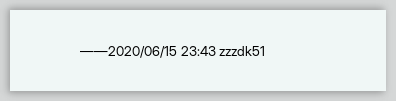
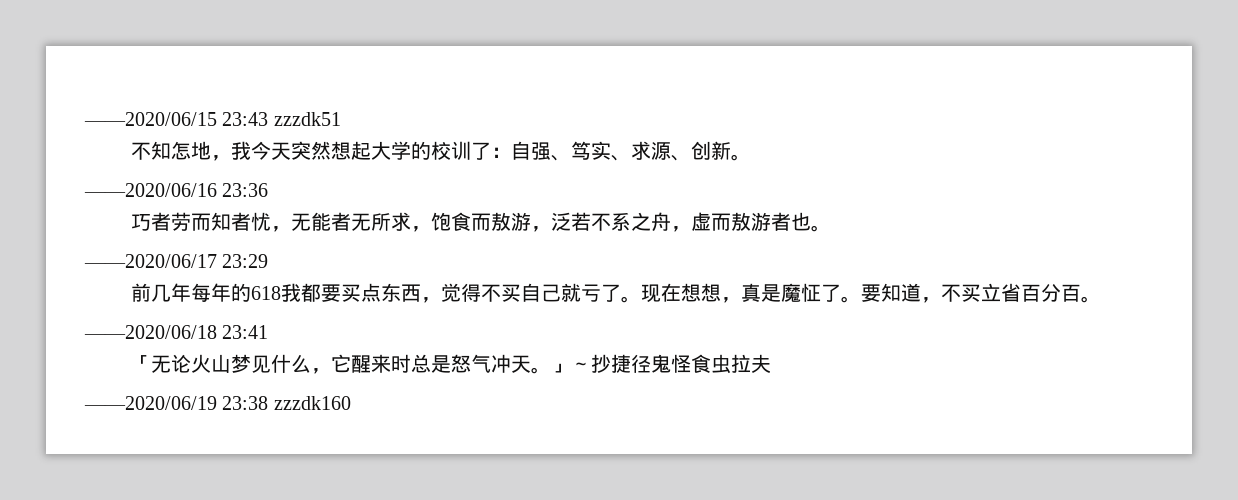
+ 不知怎地，我今天突然想起大学的校训了：自强、笃实、求源、创新。
+ ——2020/06/16 23:36
+ 巧者劳而知者忧，无能者无所求，饱食而敖游，泛若不系之舟，虚而敖游者也。
+ ——2020/06/17 23:29
+ 前几年每年的618我都要买点东西，觉得不买自己就亏了。现在想想，真是魔怔了。要知道，不买立省百分百。
+ ——2020/06/18 23:41
+ 「无论火山梦见什么，它醒来时总是怒气冲天。」～抄捷径鬼怪食虫拉夫
+ ——2020/06/19 23:38 zzzdk160

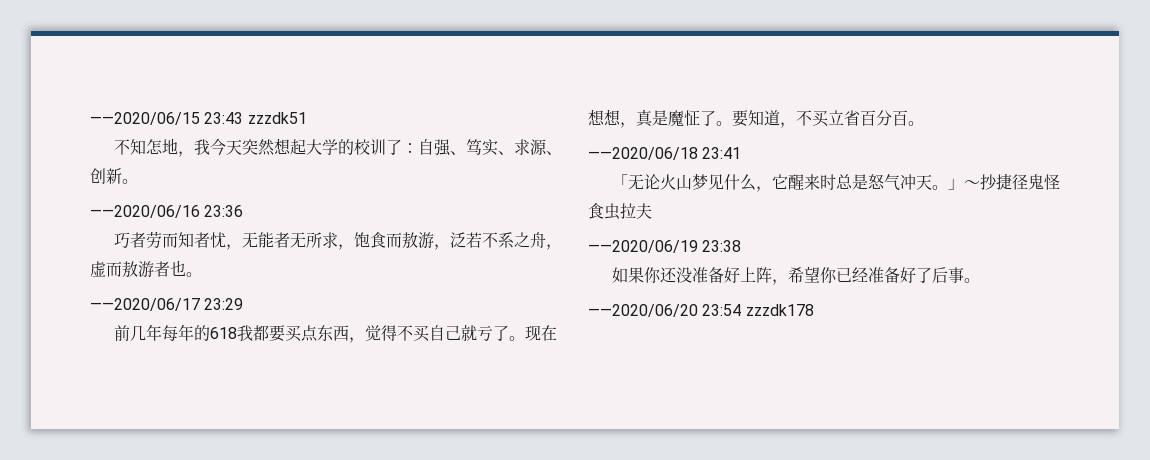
- ——2020/06/19 23:38 zzzdk160
+ ——2020/06/19 23:38
+ 如果你还没准备好上阵，希望你已经准备好了后事。
+ ——2020/06/20 23:54 zzzdk178

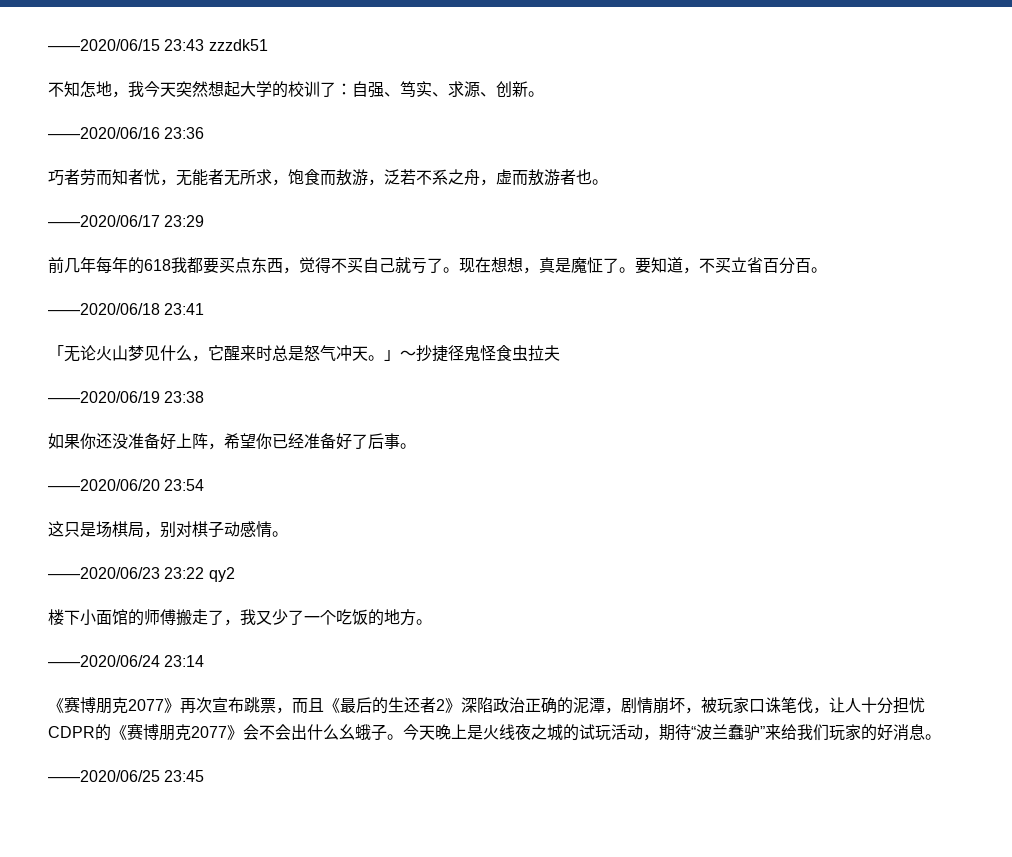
- ——2020/06/20 23:54 zzzdk178
+ ——2020/06/20 23:54
+ 这只是场棋局，别对棋子动感情。
+ ——2020/06/23 23:22 qy2
+ 楼下小面馆的师傅搬走了，我又少了一个吃饭的地方。
+ ——2020/06/24 23:14
+ 《赛博朋克2077》再次宣布跳票，而且《最后的生还者2》深陷政治正确的泥潭，剧情崩坏，被玩家口诛笔伐，让人十分担忧CDPR的《赛博朋克2077》会不会出什么幺蛾子。今天晚上是火线夜之城的试玩活动，期待“波兰蠢驴”来给我们玩家的好消息。
+ ——2020/06/25 23:45

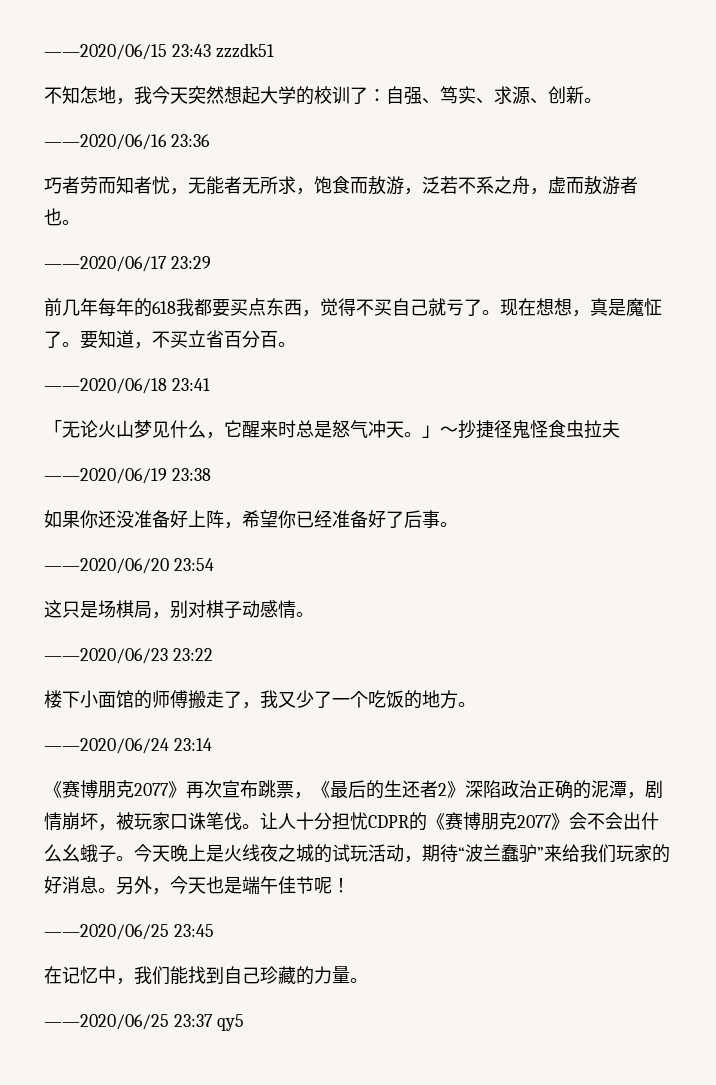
- ——2020/06/23 23:22 qy2
+ ——2020/06/23 23:22
- 《赛博朋克2077》再次宣布跳票，而且《最后的生还者2》深陷政治正确的泥潭，剧情崩坏，被玩家口诛笔伐，让人十分担忧CDPR的《赛博朋克2077》会不会出什么幺蛾子。
+ 《赛博朋克2077》再次宣布跳票，《最后的生还者2》深陷政治正确的泥潭，剧情崩坏，被玩家口诛笔伐。让人十分担忧CDPR的《赛博朋克2077》会不会出什么幺蛾子。
- 今天晚上是火线夜之城的试玩活动，期待“波兰蠢驴”来给我们玩家的好消息。
+ 今天晚上是火线夜之城的试玩活动，期待“波兰蠢驴”来给我们玩家的好消息。另外，今天也是端午佳节呢！
  ——2020/06/25 23:45
+ 在记忆中，我们能找到自己珍藏的力量。
+ ——2020/06/25 23:37 qy5

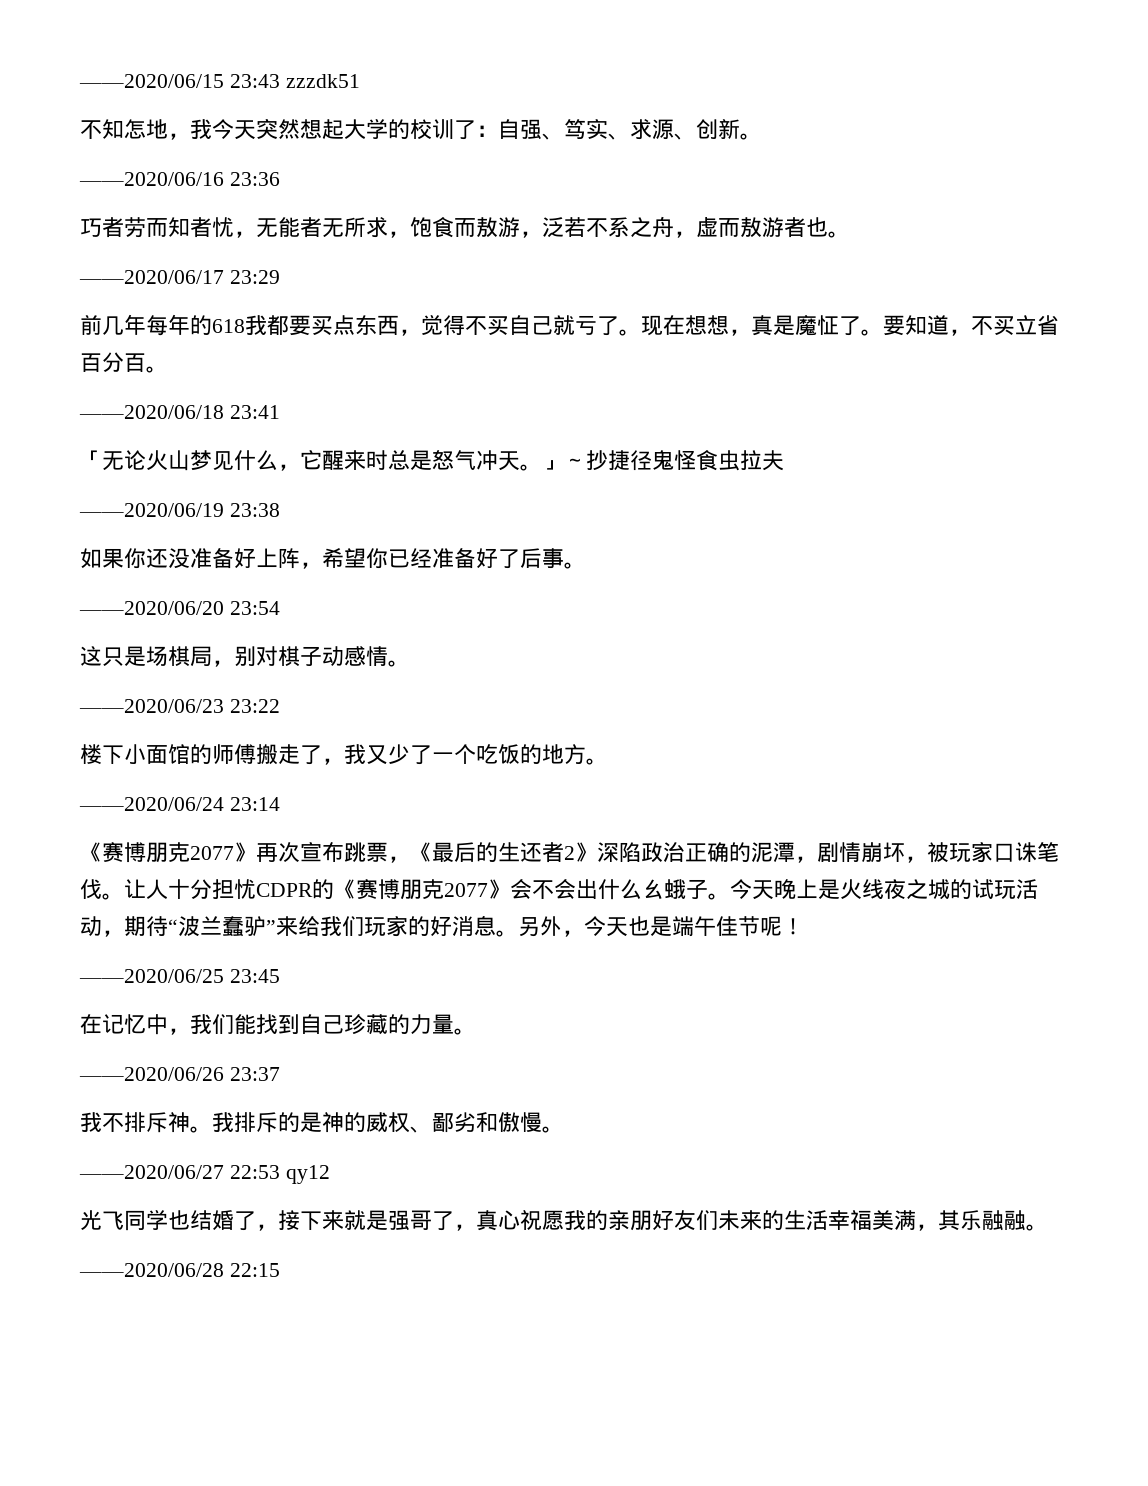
- ——2020/06/25 23:37 qy5
+ ——2020/06/26 23:37
+ 我不排斥神。我排斥的是神的威权、鄙劣和傲慢。
+ ——2020/06/27 22:53 qy12
+ 光飞同学也结婚了，接下来就是强哥了，真心祝愿我的亲朋好友们未来的生活幸福美满，其乐融融。
+ ——2020/06/28 22:15

